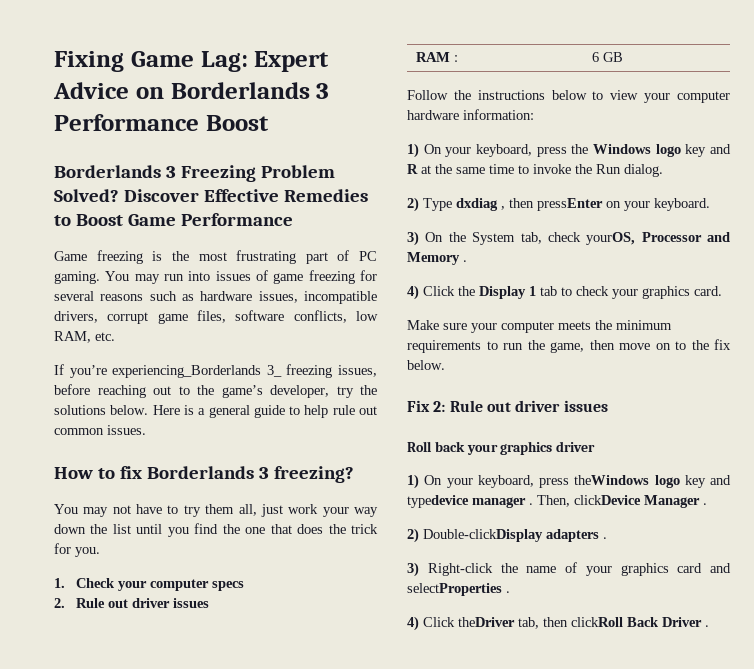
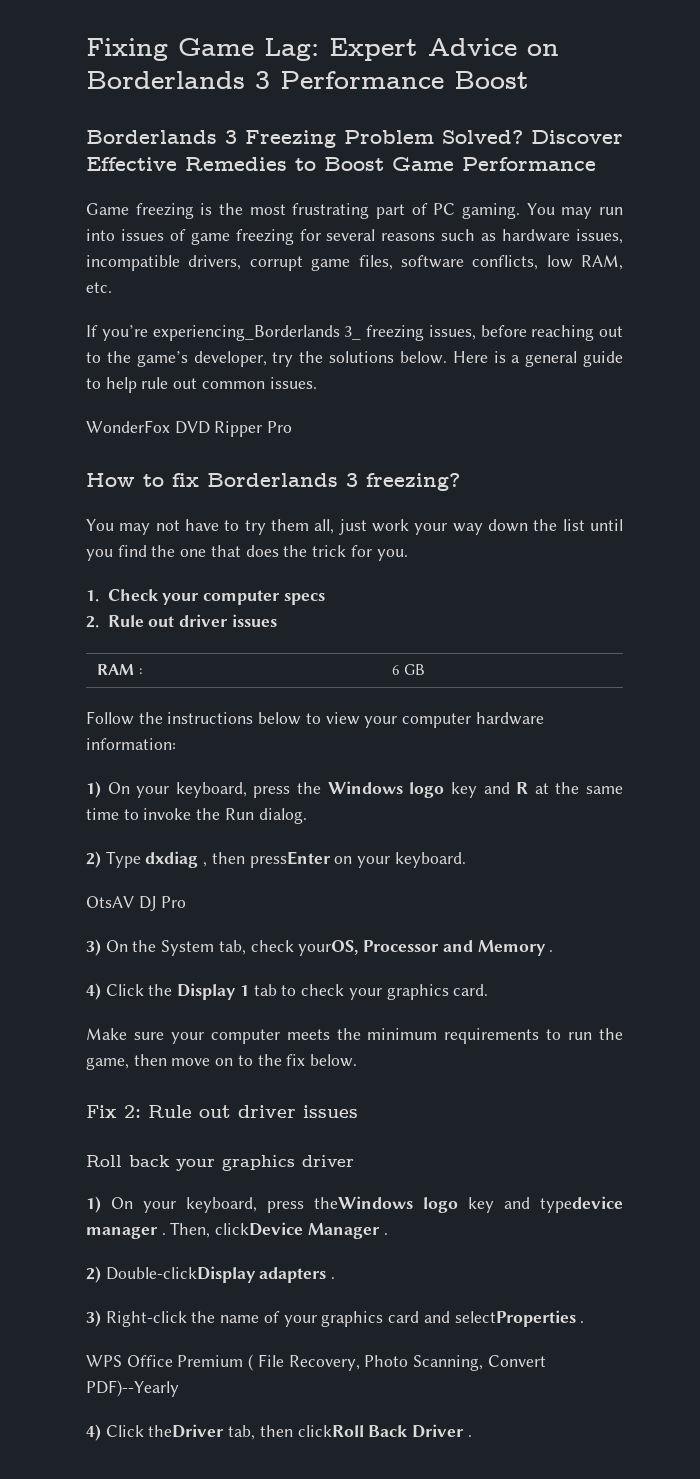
+ WonderFox DVD Ripper Pro
+ OtsAV DJ Pro
+ WPS Office Premium ( File Recovery, Photo Scanning, Convert PDF)--Yearly

